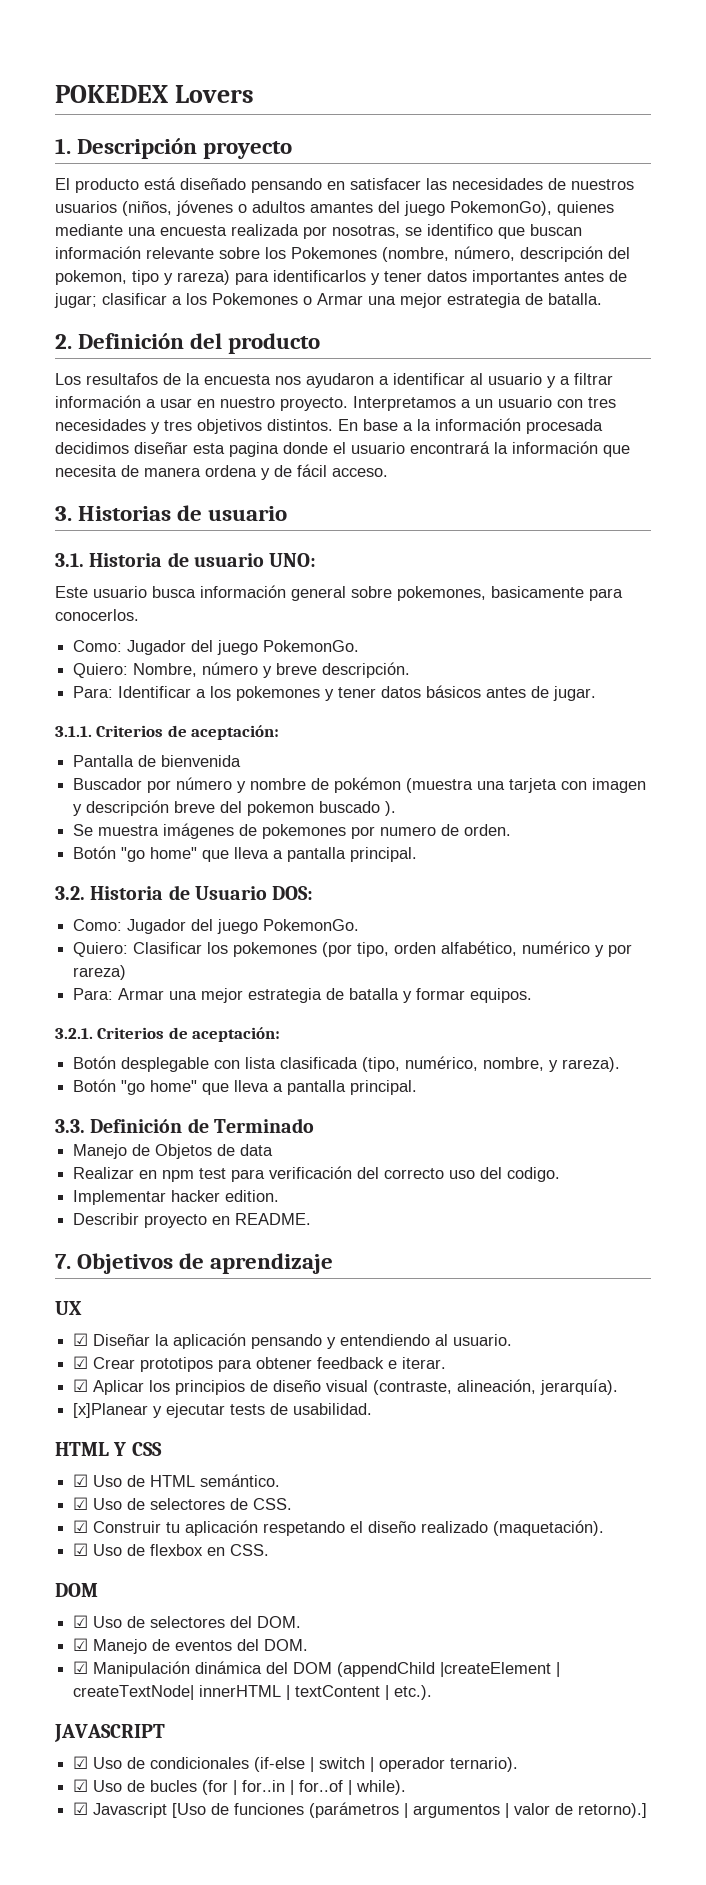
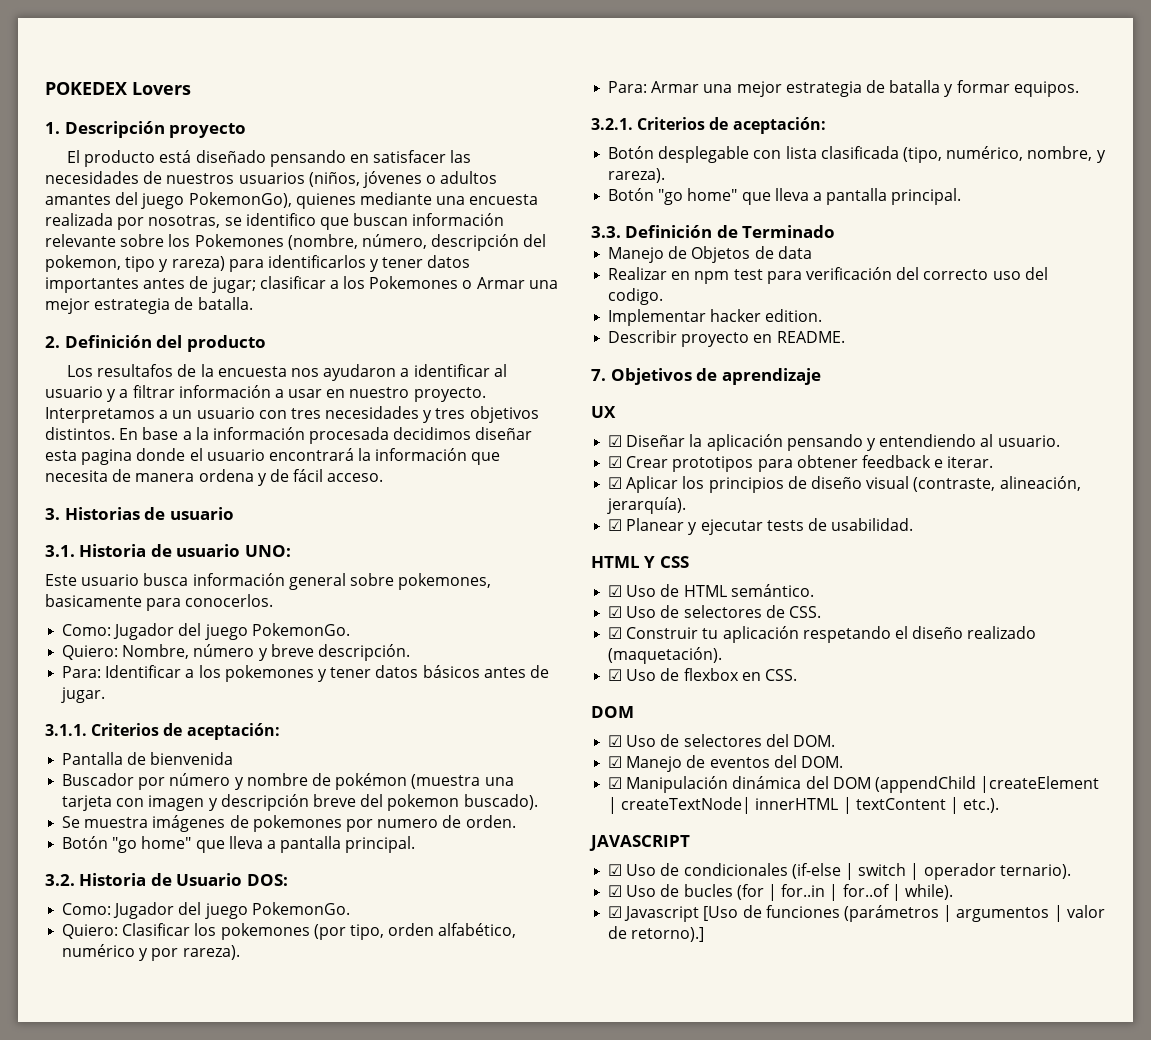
- Buscador por número y nombre de pokémon (muestra una tarjeta con imagen y descripción breve del pokemon buscado ).
+ Buscador por número y nombre de pokémon (muestra una tarjeta con imagen y descripción breve del pokemon buscado).
- Quiero: Clasificar los pokemones (por tipo, orden alfabético, numérico y por rareza)
+ Quiero: Clasificar los pokemones (por tipo, orden alfabético, numérico y por rareza).
- [x]Planear y ejecutar tests de usabilidad.
+ ☑ Planear y ejecutar tests de usabilidad.

